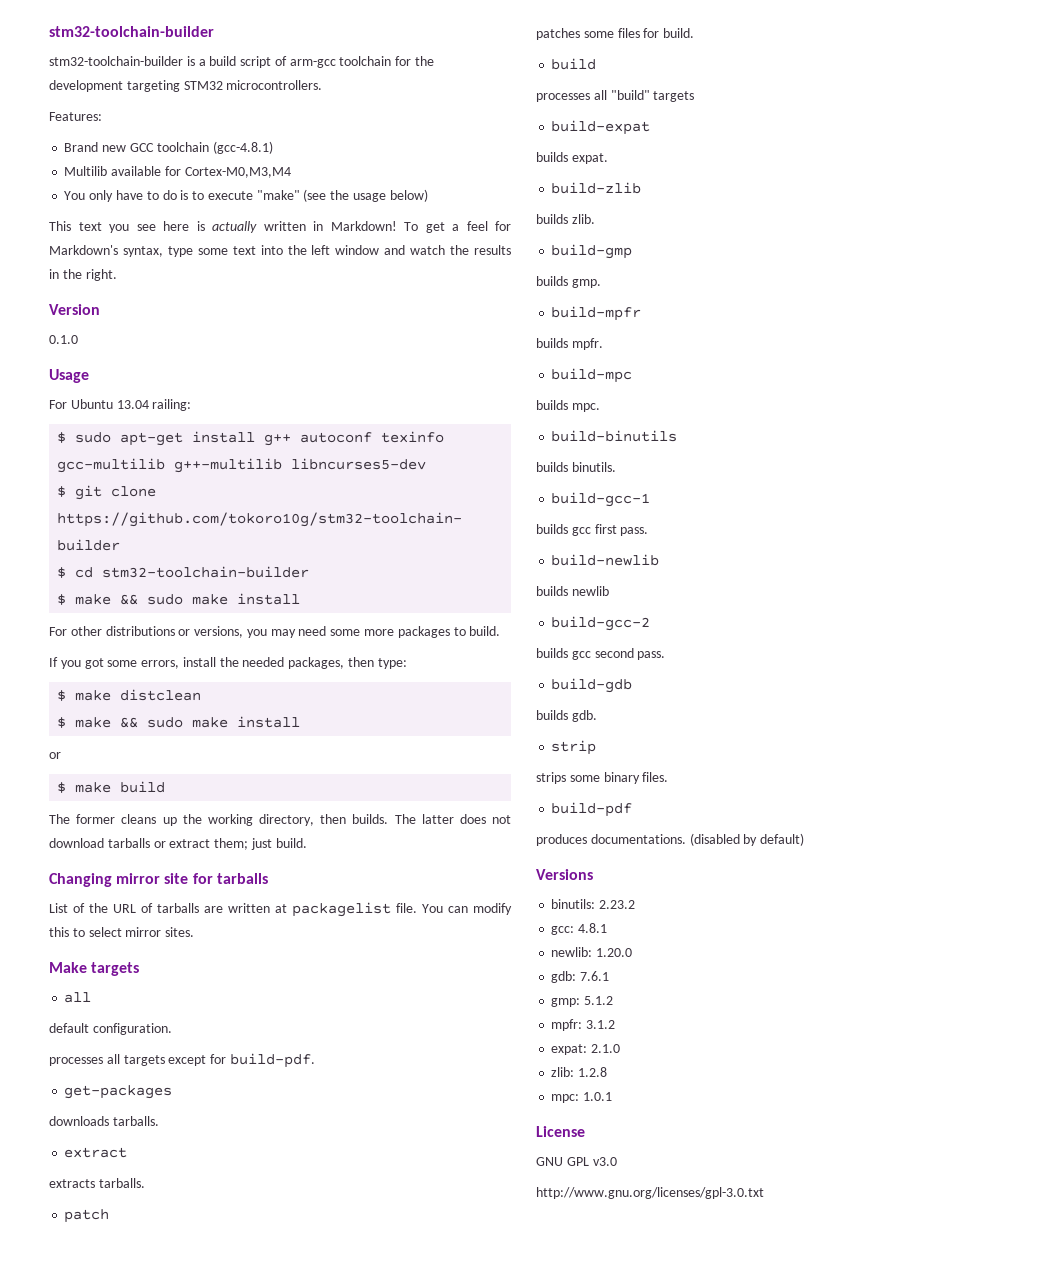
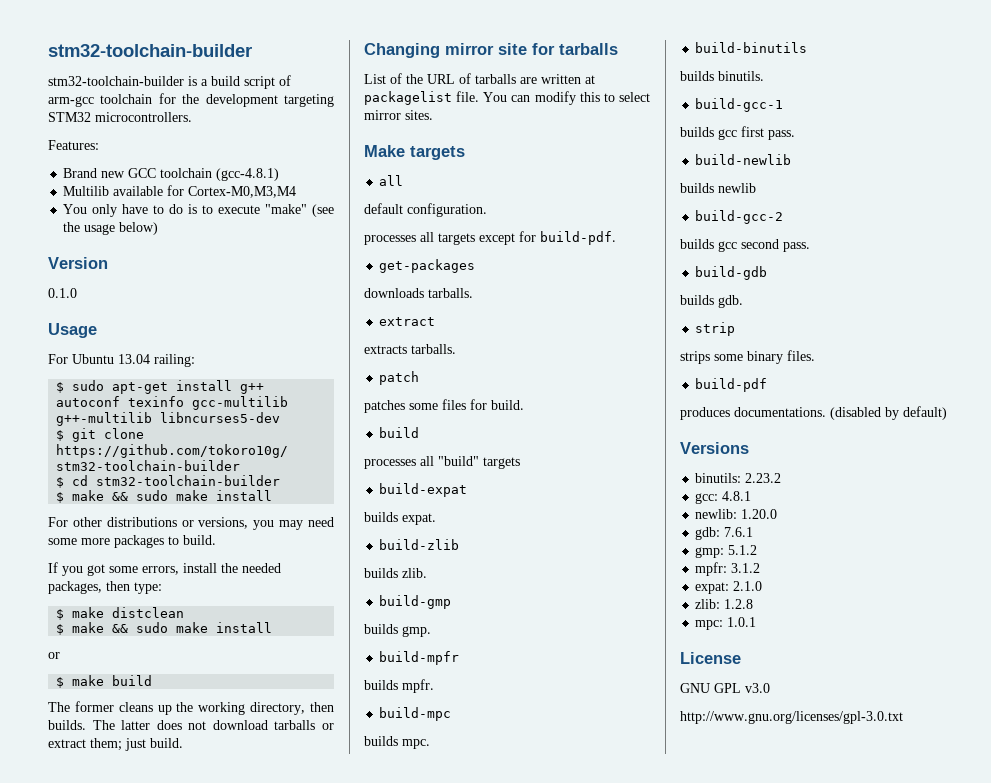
- This text you see here is actually written in Markdown! To get a feel for Markdown's syntax, type some text into the left window and watch the results in the right.

